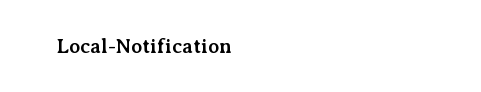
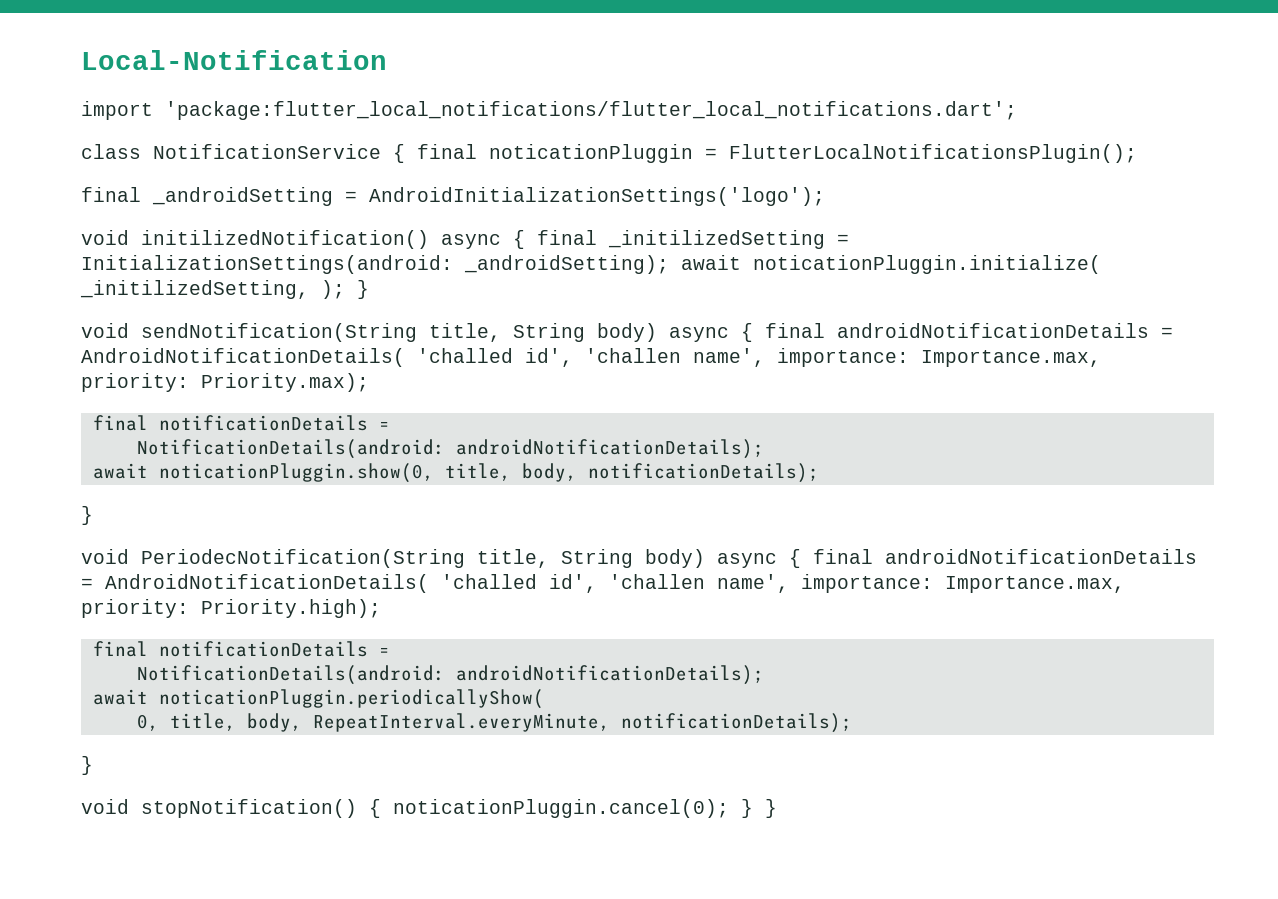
+ import 'package:flutter_local_notifications/flutter_local_notifications.dart';
+ class NotificationService { final noticationPluggin = FlutterLocalNotificationsPlugin();
+ final _androidSetting = AndroidInitializationSettings('logo');
+ void initilizedNotification() async { final _initilizedSetting = InitializationSettings(android: _androidSetting); await noticationPluggin.initialize( _initilizedSetting, ); }
+ void sendNotification(String title, String body) async { final androidNotificationDetails = AndroidNotificationDetails( 'challed id', 'challen name', importance: Importance.max, priority: Priority.max);
+ final notificationDetails =
+ NotificationDetails(android: androidNotificationDetails);
+ await noticationPluggin.show(0, title, body, notificationDetails);
+ }
+ void PeriodecNotification(String title, String body) async { final androidNotificationDetails = AndroidNotificationDetails( 'challed id', 'challen name', importance: Importance.max, priority: Priority.high);
+ final notificationDetails =
+ NotificationDetails(android: androidNotificationDetails);
+ await noticationPluggin.periodicallyShow(
+ 0, title, body, RepeatInterval.everyMinute, notificationDetails);
+ }
+ void stopNotification() { noticationPluggin.cancel(0); } }

